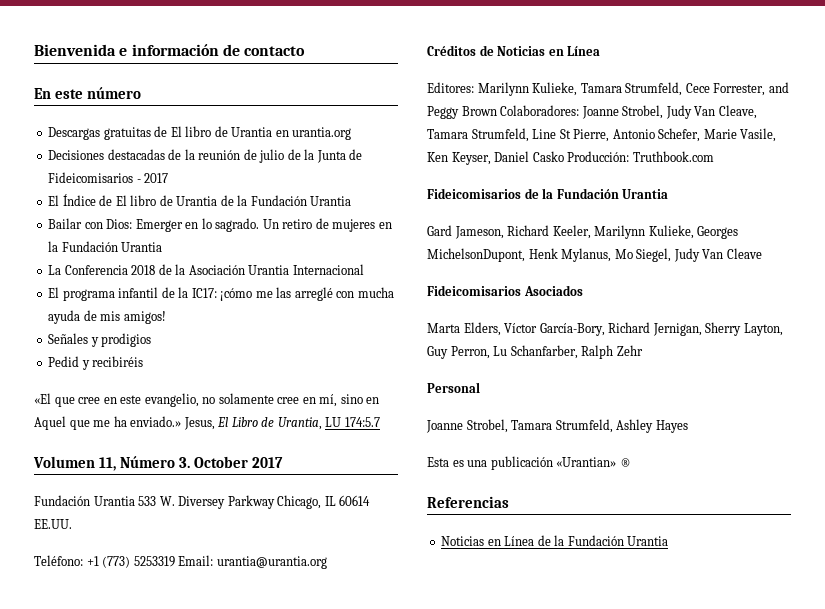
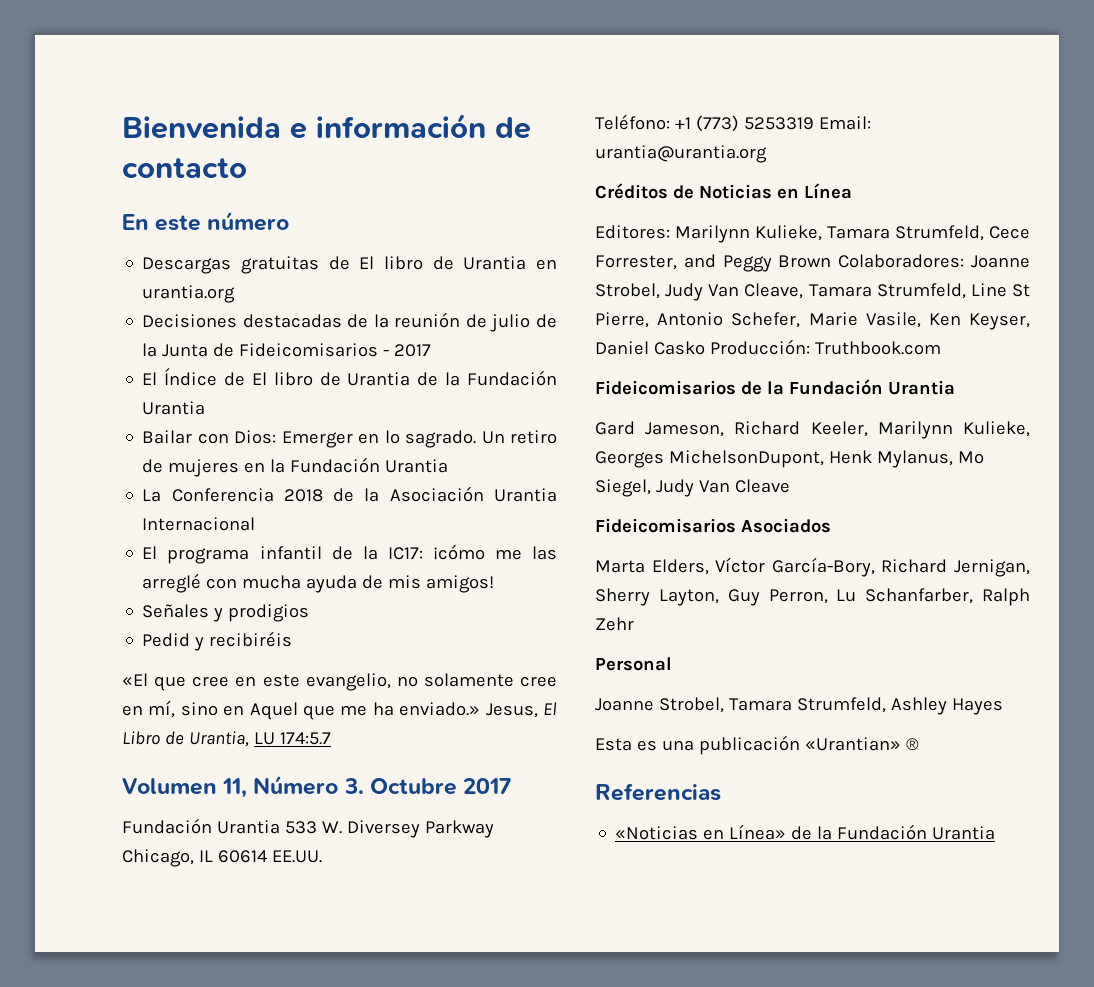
- Volumen 11, Número 3. October 2017
+ Volumen 11, Número 3. Octubre 2017
- Noticias en Línea de la Fundación Urantia
+ «Noticias en Línea» de la Fundación Urantia

